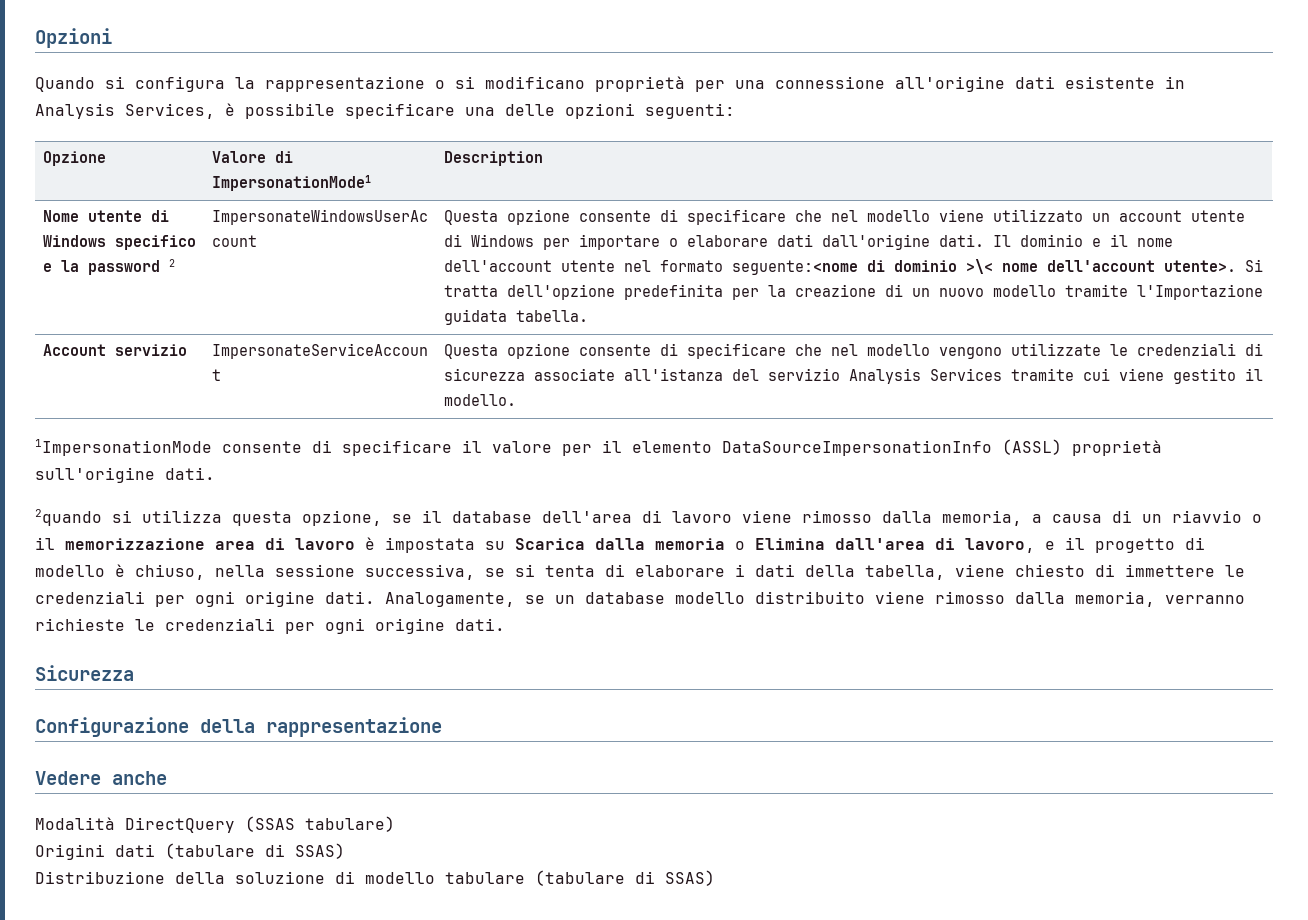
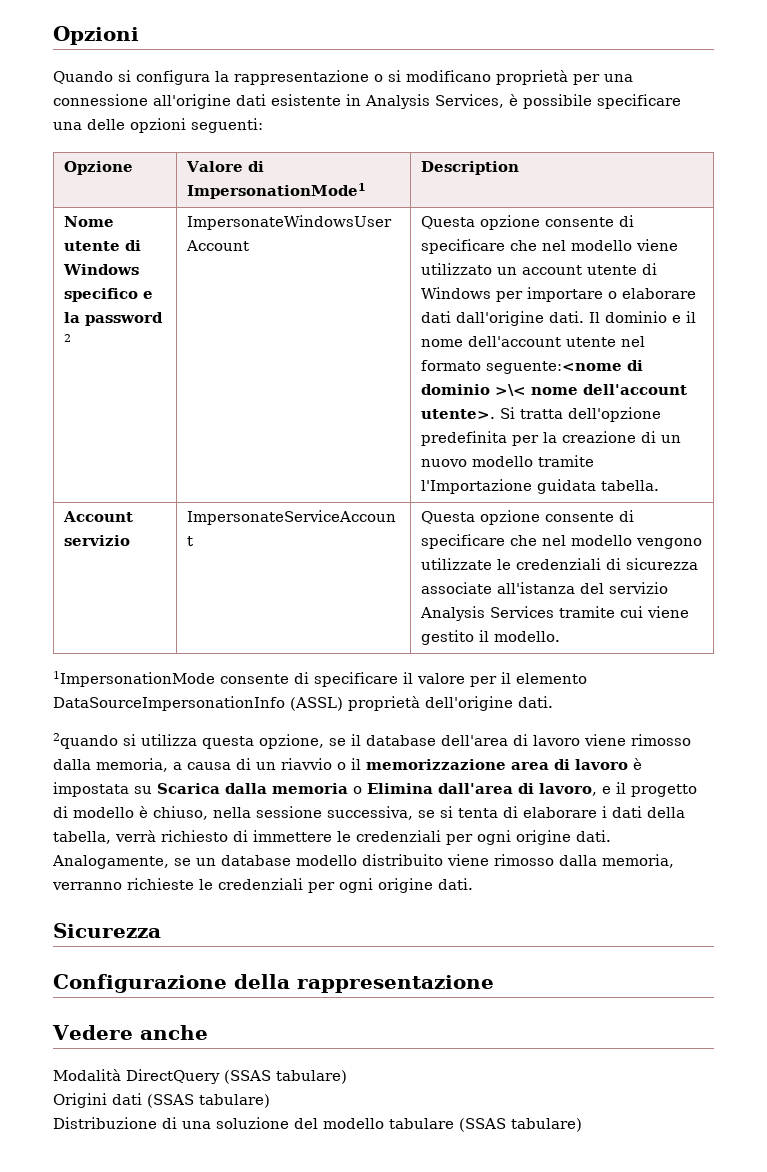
- 1ImpersonationMode consente di specificare il valore per il elemento DataSourceImpersonationInfo (ASSL) proprietà sull'origine dati.
+ 1ImpersonationMode consente di specificare il valore per il elemento DataSourceImpersonationInfo (ASSL) proprietà dell'origine dati.
- 2quando si utilizza questa opzione, se il database dell'area di lavoro viene rimosso dalla memoria, a causa di un riavvio o il memorizzazione area di lavoro è impostata su Scarica dalla memoria o Elimina dall'area di lavoro, e il progetto di modello è chiuso, nella sessione successiva, se si tenta di elaborare i dati della tabella, viene chiesto di immettere le credenziali per ogni origine dati.
+ 2quando si utilizza questa opzione, se il database dell'area di lavoro viene rimosso dalla memoria, a causa di un riavvio o il memorizzazione area di lavoro è impostata su Scarica dalla memoria o Elimina dall'area di lavoro, e il progetto di modello è chiuso, nella sessione successiva, se si tenta di elaborare i dati della tabella, verrà richiesto di immettere le credenziali per ogni origine dati.
- Origini dati (tabulare di SSAS)
- Distribuzione della soluzione di modello tabulare (tabulare di SSAS)
+ Origini dati (SSAS tabulare)
+ Distribuzione di una soluzione del modello tabulare (SSAS tabulare)

